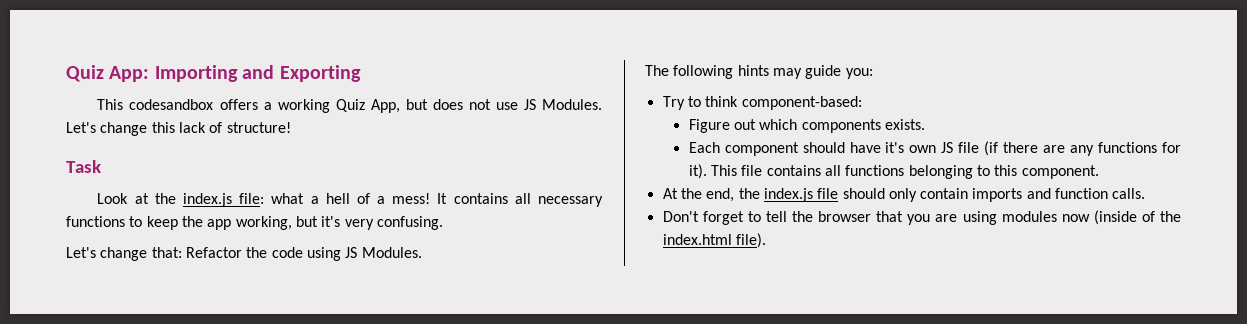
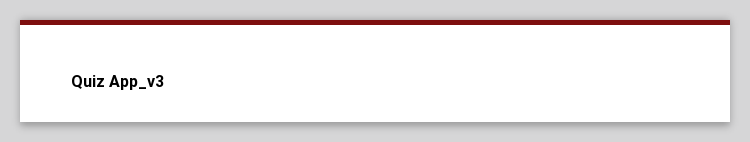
- Quiz App: Importing and Exporting
- This codesandbox offers a working Quiz App, but does not use JS Modules. Let's change this lack of structure!
- Task
- Look at the index.js file: what a hell of a mess! It contains all necessary functions to keep the app working, but it's very confusing.
- Let's change that: Refactor the code using JS Modules.
- The following hints may guide you:
- Try to think component-based:
- Figure out which components exists.
- Each component should have it's own JS file (if there are any functions for it). This file contains all functions belonging to this component.
- At the end, the index.js file should only contain imports and function calls.
- Don't forget to tell the browser that you are using modules now (inside of the index.html file).
+ Quiz App_v3

